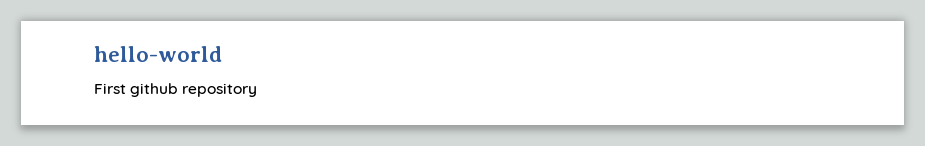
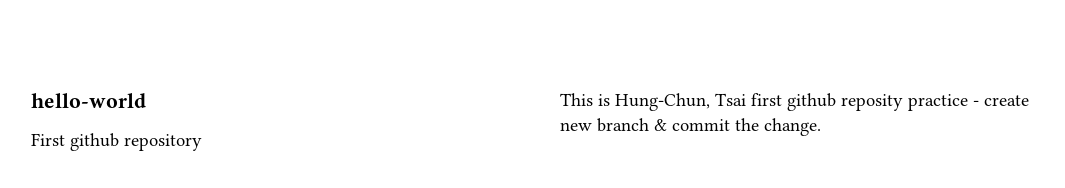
+ This is Hung-Chun, Tsai first github reposity practice - create new branch & commit the change.

